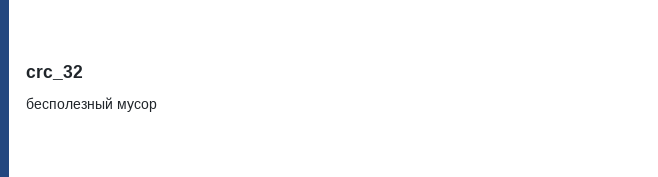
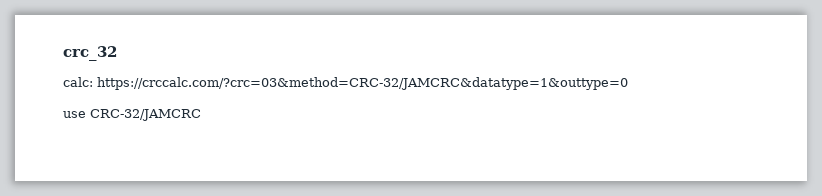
- бесполезный мусор
+ calc: https://crccalc.com/?crc=03&method=CRC-32/JAMCRC&datatype=1&outtype=0
+ use CRC-32/JAMCRC

